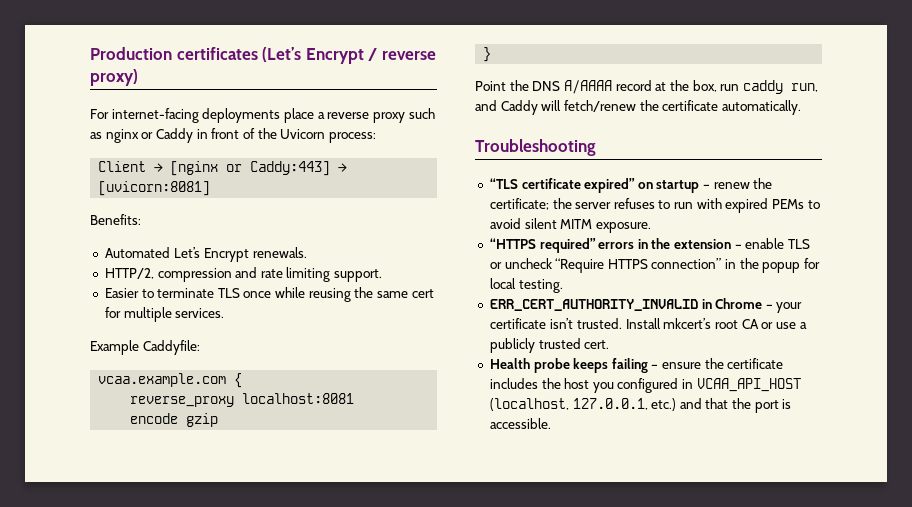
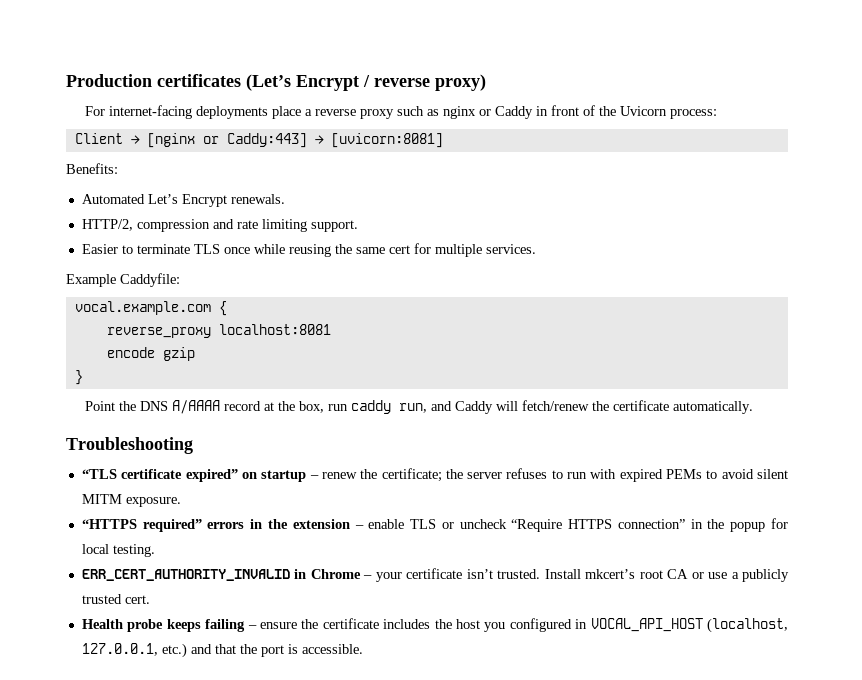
- vcaa.example.com {
+ vocal.example.com {
- Health probe keeps failing – ensure the certificate includes the host you configured in VCAA_API_HOST (localhost, 127.0.0.1, etc.) and that the port is accessible.
+ Health probe keeps failing – ensure the certificate includes the host you configured in VOCAL_API_HOST (localhost, 127.0.0.1, etc.) and that the port is accessible.

